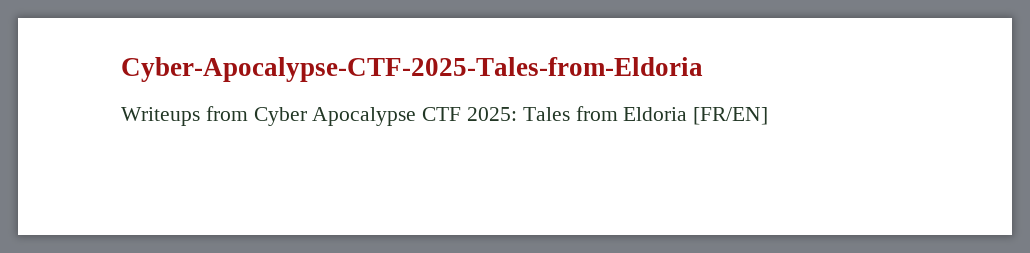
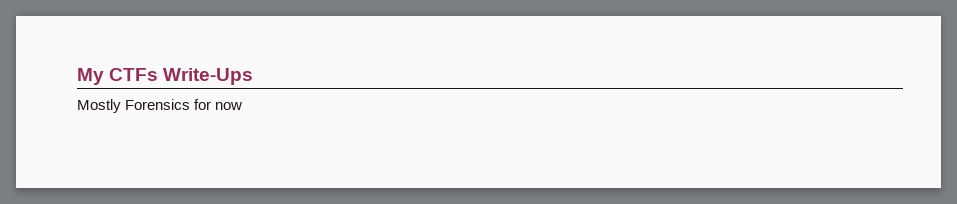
- Cyber-Apocalypse-CTF-2025-Tales-from-Eldoria
- Writeups from Cyber Apocalypse CTF 2025: Tales from Eldoria [FR/EN]
+ My CTFs Write-Ups
+ Mostly Forensics for now

